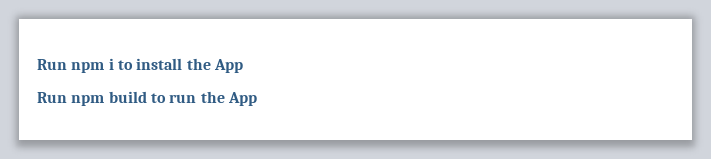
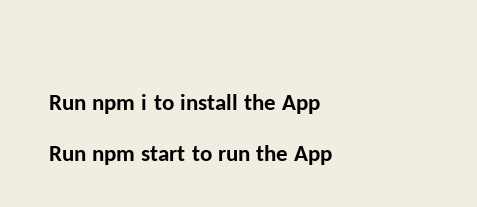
- Run npm build to run the App
+ Run npm start to run the App

